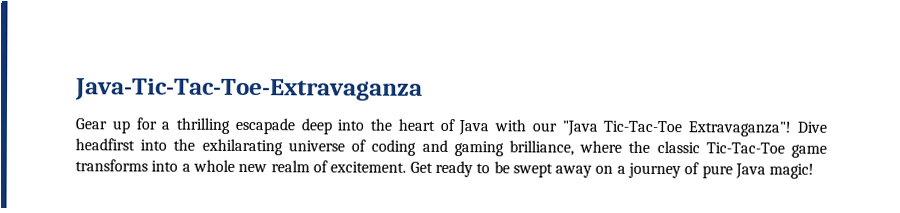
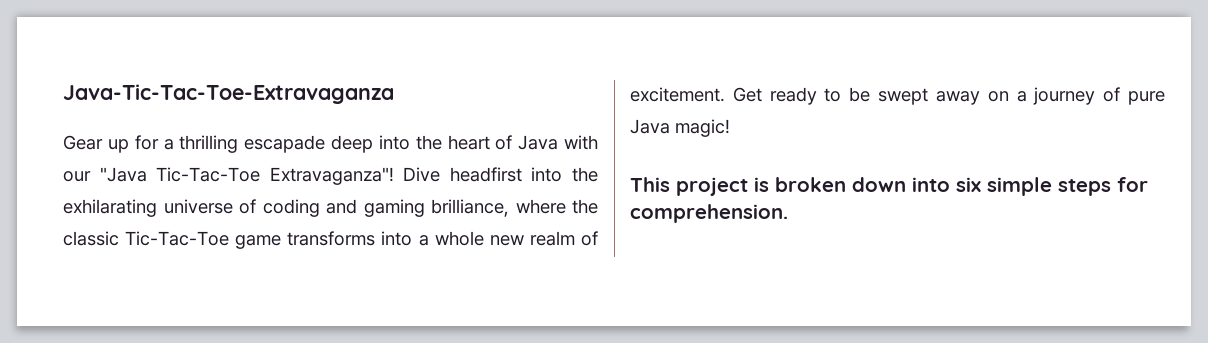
+ This project is broken down into six simple steps for comprehension.

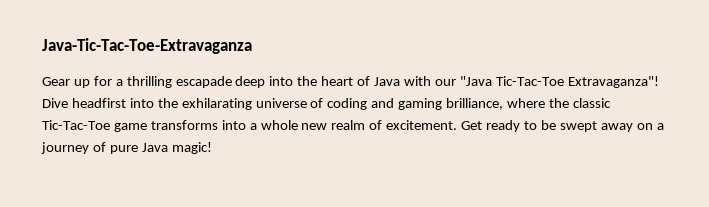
- This project is broken down into six simple steps for comprehension.

